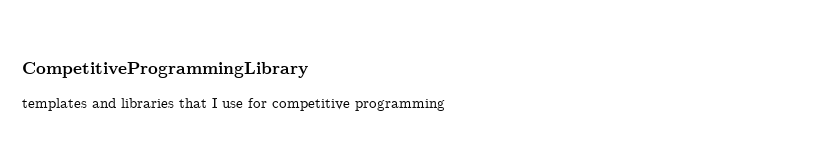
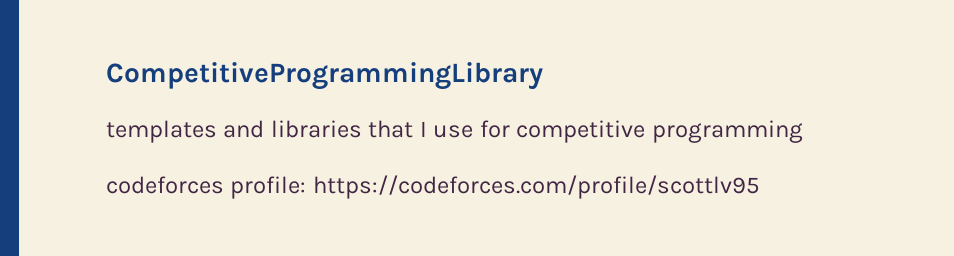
+ codeforces profile: https://codeforces.com/profile/scottlv95

